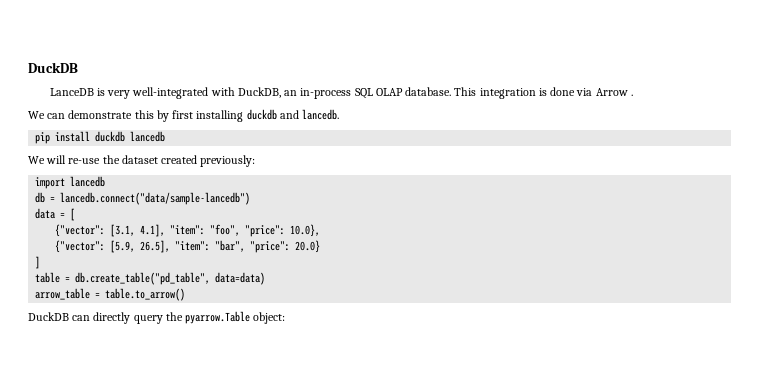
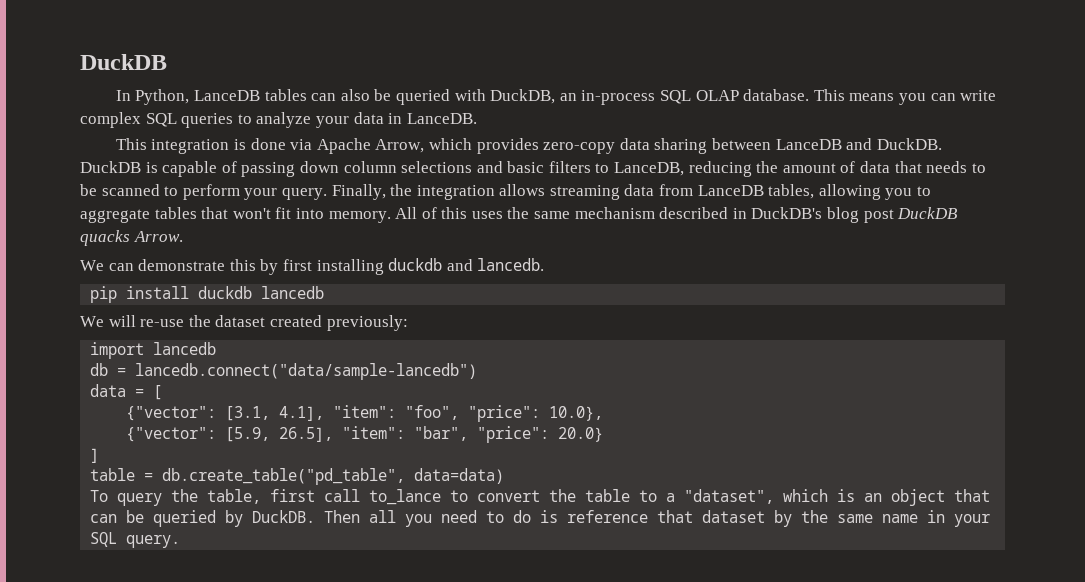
- LanceDB is very well-integrated with DuckDB, an in-process SQL OLAP database.
+ In Python, LanceDB tables can also be queried with DuckDB, an in-process SQL OLAP database.
- This integration is done via Arrow .
+ This means you can write complex SQL queries to analyze your data in LanceDB.
+ This integration is done via Apache Arrow, which provides zero-copy data sharing between LanceDB and DuckDB. DuckDB is capable of passing down column selections and basic filters to LanceDB, reducing the amount of data that needs to be scanned to perform your query. Finally, the integration allows streaming data from LanceDB tables, allowing you to aggregate tables that won't fit into memory. All of this uses the same mechanism described in DuckDB's blog post DuckDB quacks Arrow.
- arrow_table = table.to_arrow()
- DuckDB can directly query the pyarrow.Table object:
+ To query the table, first call to_lance to convert the table to a "dataset", which is an object that can be queried by DuckDB. Then all you need to do is reference that dataset by the same name in your SQL query.

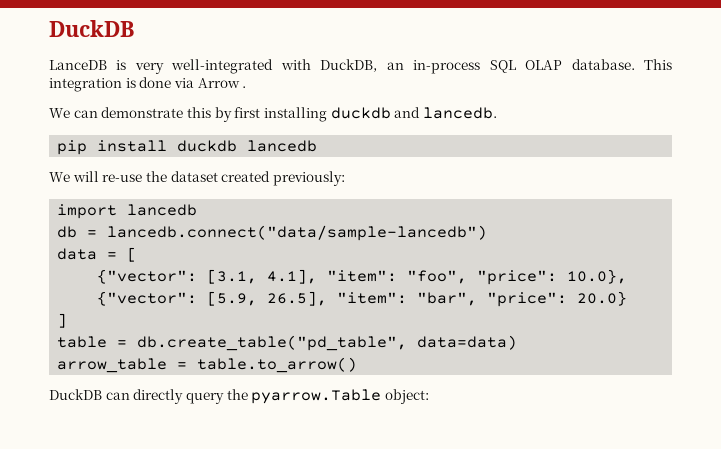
- In Python, LanceDB tables can also be queried with DuckDB, an in-process SQL OLAP database.
+ LanceDB is very well-integrated with DuckDB, an in-process SQL OLAP database.
- This means you can write complex SQL queries to analyze your data in LanceDB.
- This integration is done via Apache Arrow, which provides zero-copy data sharing between LanceDB and DuckDB. DuckDB is capable of passing down column selections and basic filters to LanceDB, reducing the amount of data that needs to be scanned to perform your query. Finally, the integration allows streaming data from LanceDB tables, allowing you to aggregate tables that won't fit into memory. All of this uses the same mechanism described in DuckDB's blog post DuckDB quacks Arrow.
+ This integration is done via Arrow .
- To query the table, first call to_lance to convert the table to a "dataset", which is an object that can be queried by DuckDB. Then all you need to do is reference that dataset by the same name in your SQL query.
+ arrow_table = table.to_arrow()
+ DuckDB can directly query the pyarrow.Table object:

